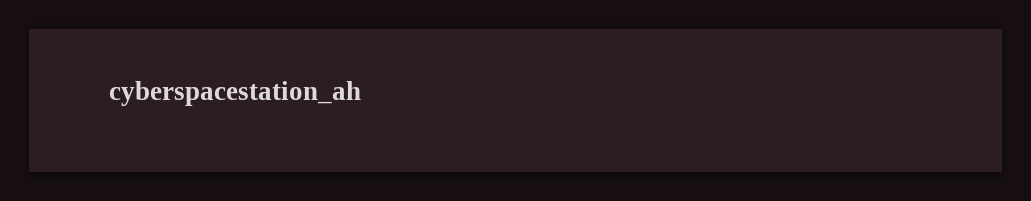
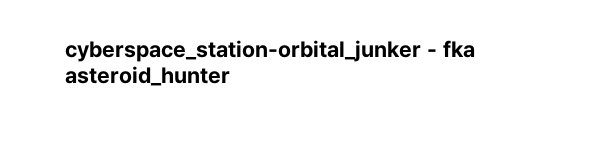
- cyberspacestation_ah
+ cyberspace_station-orbital_junker - fka asteroid_hunter

